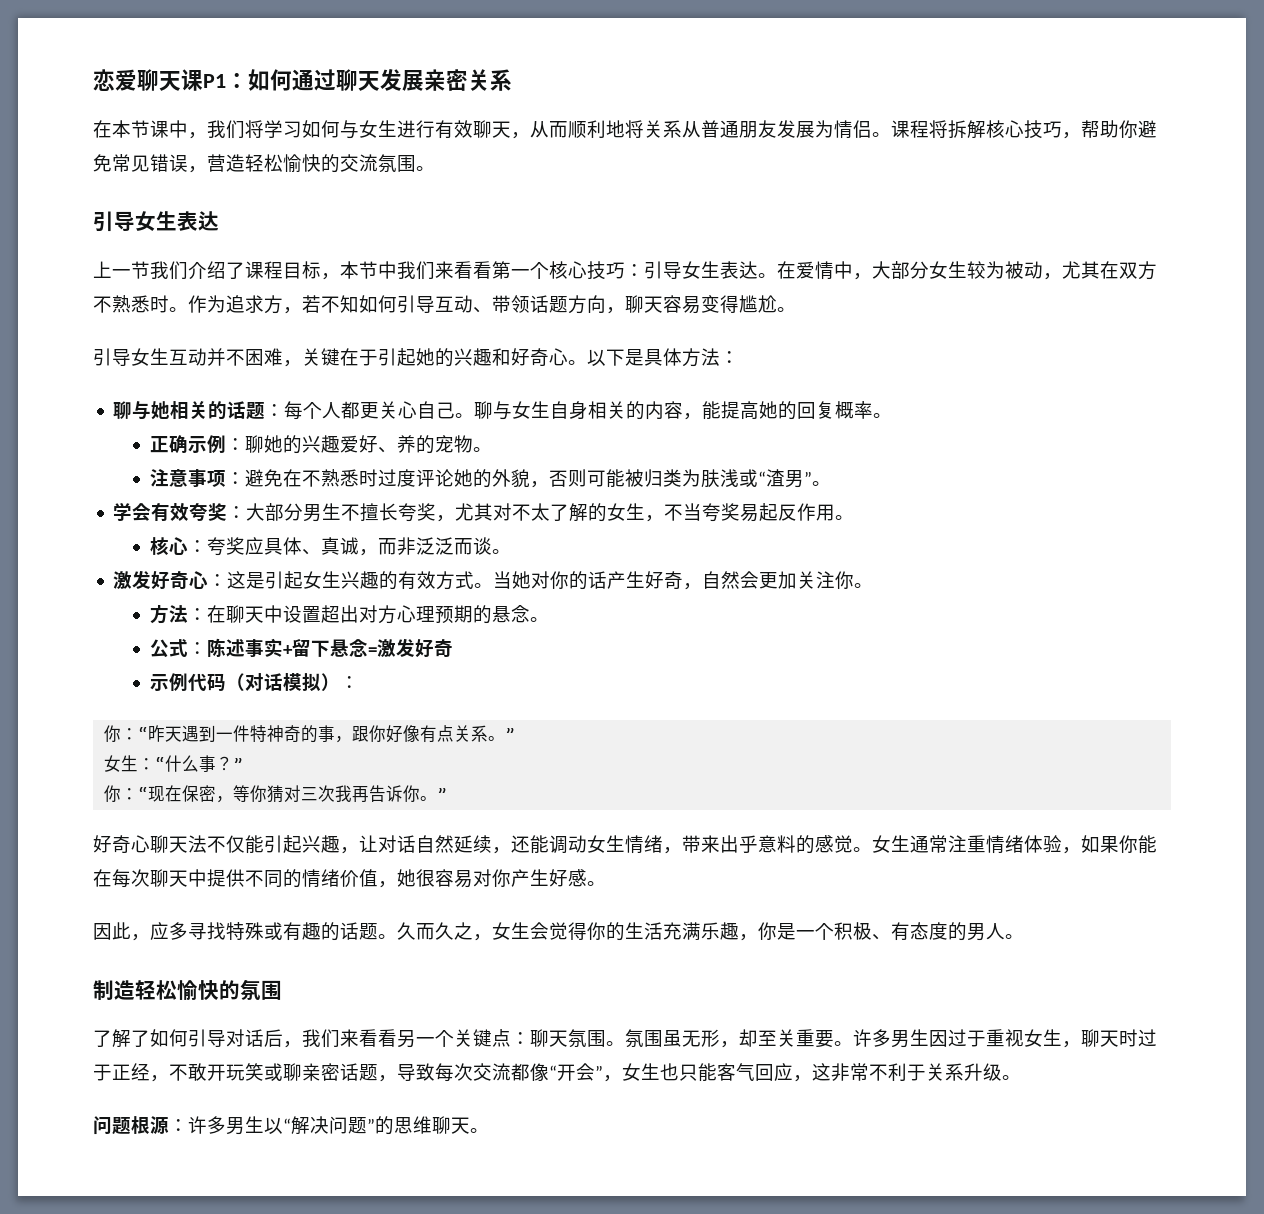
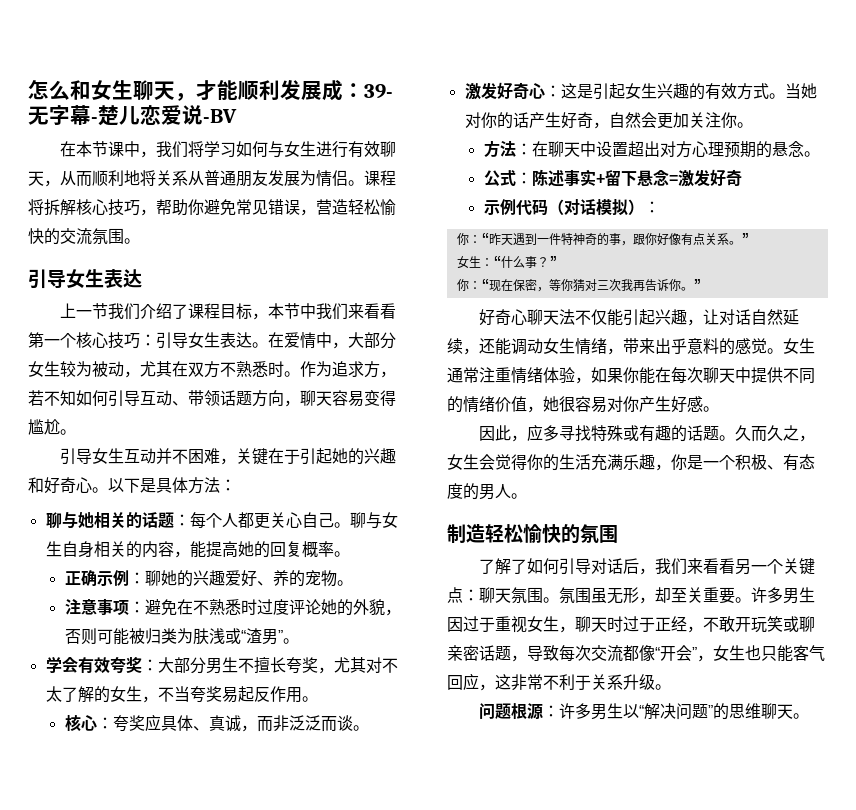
- 恋爱聊天课P1：如何通过聊天发展亲密关系
+ 怎么和女生聊天，才能顺利发展成：39-无字幕-楚儿恋爱说-BV

